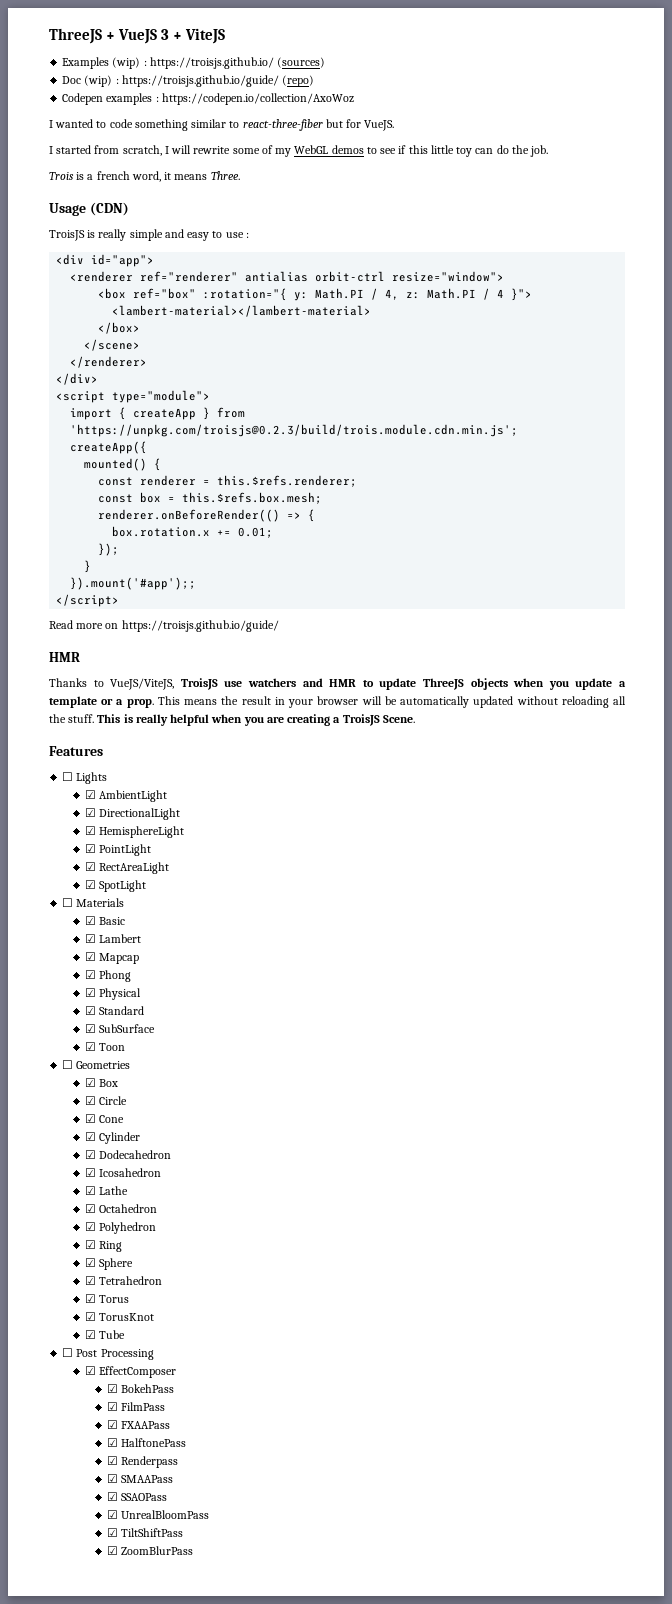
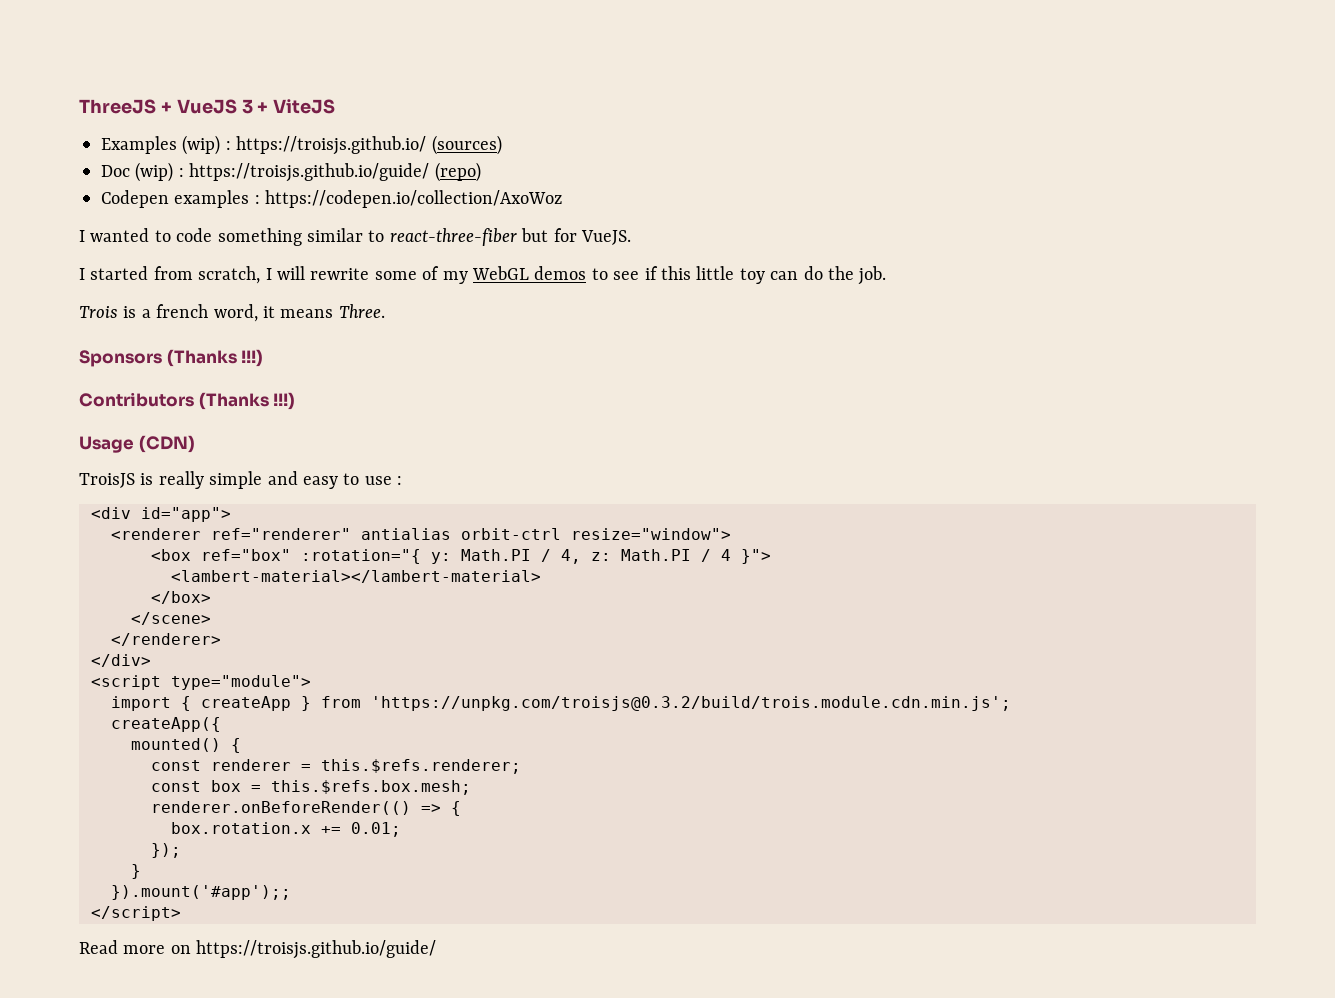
+ Sponsors (Thanks !!!)
+ Contributors (Thanks !!!)
- import { createApp } from 'https://unpkg.com/troisjs@0.2.3/build/trois.module.cdn.min.js';
+ import { createApp } from 'https://unpkg.com/troisjs@0.3.2/build/trois.module.cdn.min.js';
  Read more on https://troisjs.github.io/guide/
- HMR
- Thanks to VueJS/ViteJS, TroisJS use watchers and HMR to update ThreeJS objects when you update a template or a prop. This means the result in your browser will be automatically updated without reloading all the stuff. This is really helpful when you are creating a TroisJS Scene.
- Features
- ☐ Lights
- ☑ AmbientLight
- ☑ DirectionalLight
- ☑ HemisphereLight
- ☑ PointLight
- ☑ RectAreaLight
- ☑ SpotLight
- ☐ Materials
- ☑ Basic
- ☑ Lambert
- ☑ Mapcap
- ☑ Phong
- ☑ Physical
- ☑ Standard
- ☑ SubSurface
- ☑ Toon
- ☐ Geometries
- ☑ Box
- ☑ Circle
- ☑ Cone
- ☑ Cylinder
- ☑ Dodecahedron
- ☑ Icosahedron
- ☑ Lathe
- ☑ Octahedron
- ☑ Polyhedron
- ☑ Ring
- ☑ Sphere
- ☑ Tetrahedron
- ☑ Torus
- ☑ TorusKnot
- ☑ Tube
- ☐ Post Processing
- ☑ EffectComposer
- ☑ BokehPass
- ☑ FilmPass
- ☑ FXAAPass
- ☑ HalftonePass
- ☑ Renderpass
- ☑ SMAAPass
- ☑ SSAOPass
- ☑ UnrealBloomPass
- ☑ TiltShiftPass
- ☑ ZoomBlurPass

